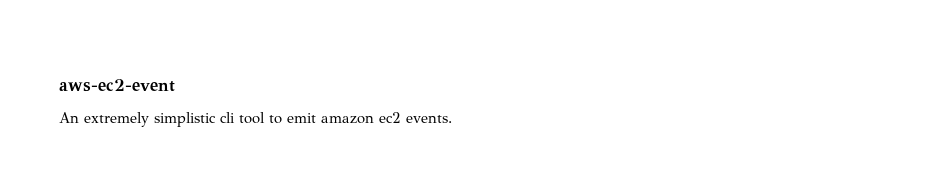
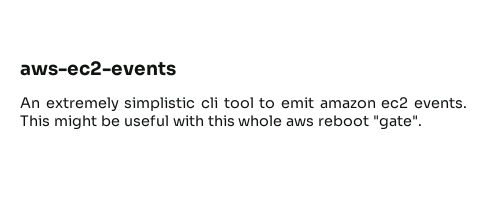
- aws-ec2-event
+ aws-ec2-events
+ This might be useful with this whole aws reboot "gate".

